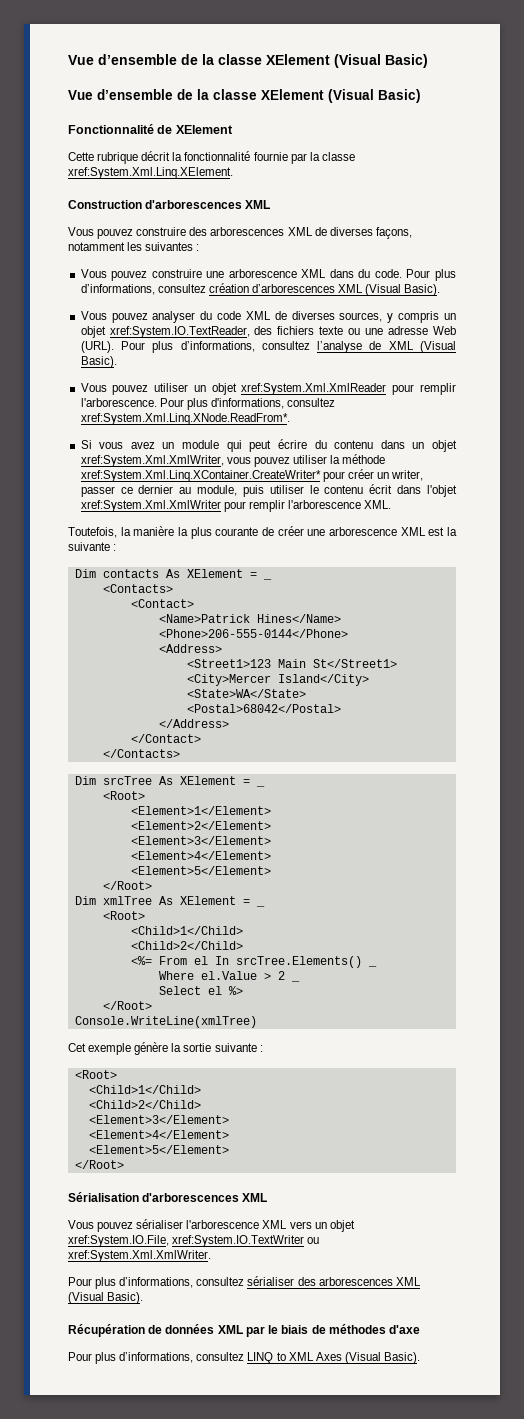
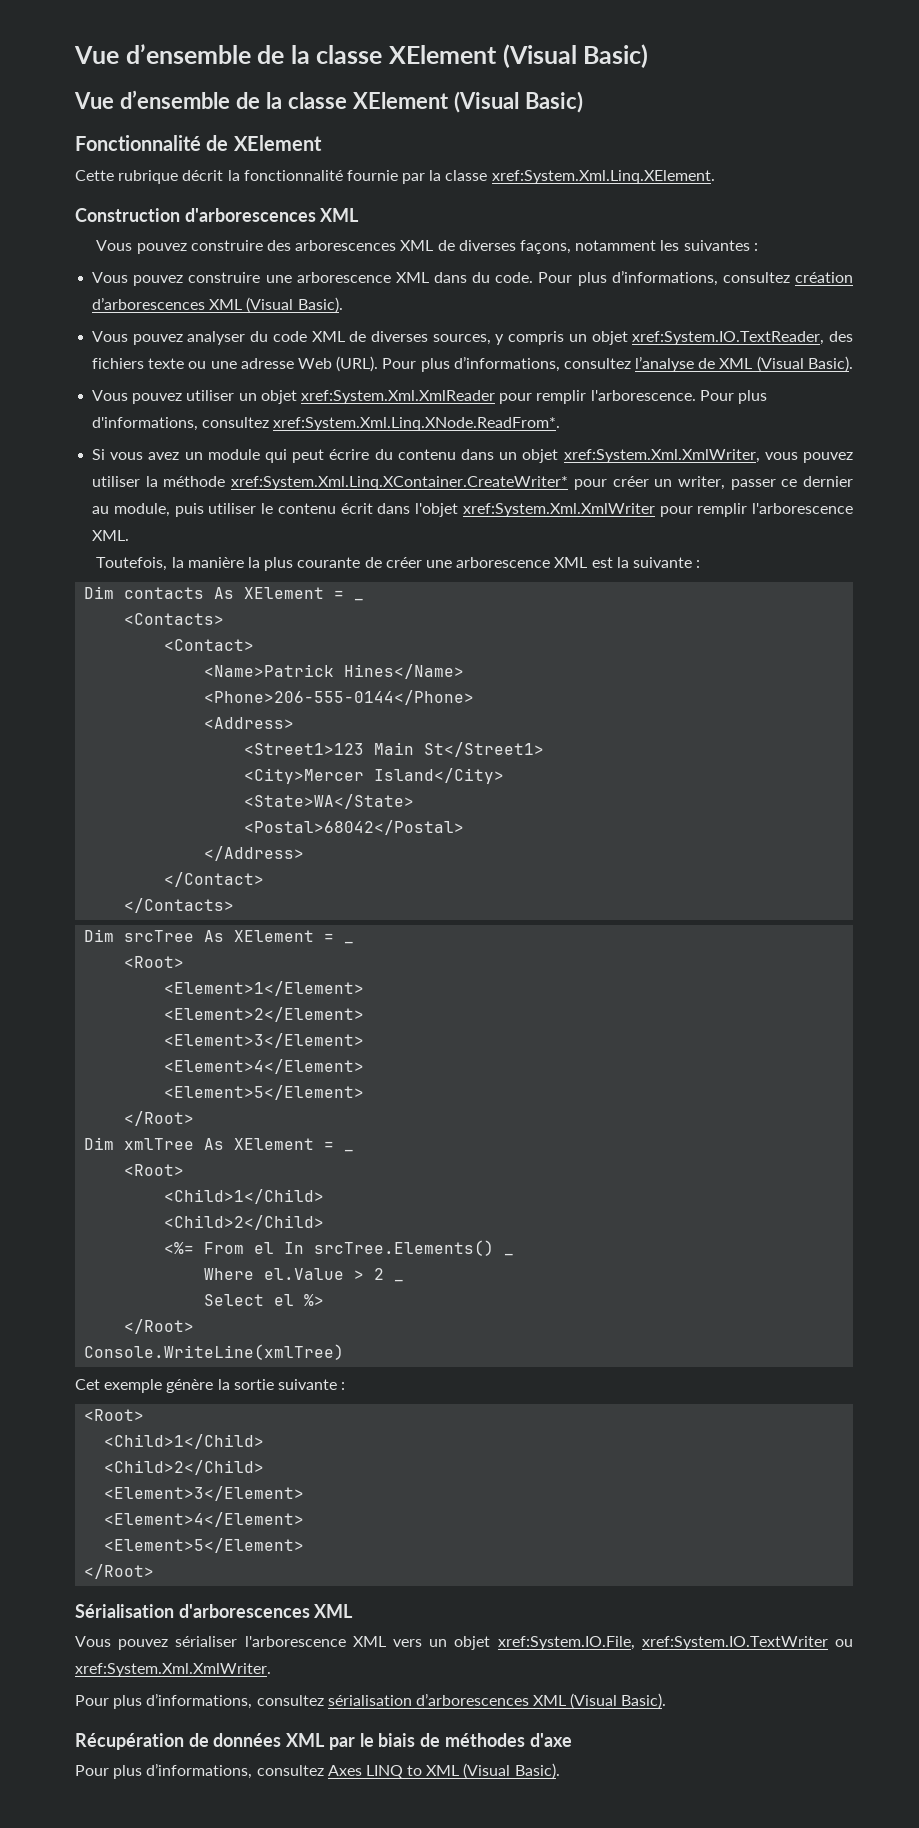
- Pour plus d’informations, consultez sérialiser des arborescences XML (Visual Basic).
+ Pour plus d’informations, consultez sérialisation d’arborescences XML (Visual Basic).
- Pour plus d’informations, consultez LINQ to XML Axes (Visual Basic).
+ Pour plus d’informations, consultez Axes LINQ to XML (Visual Basic).

